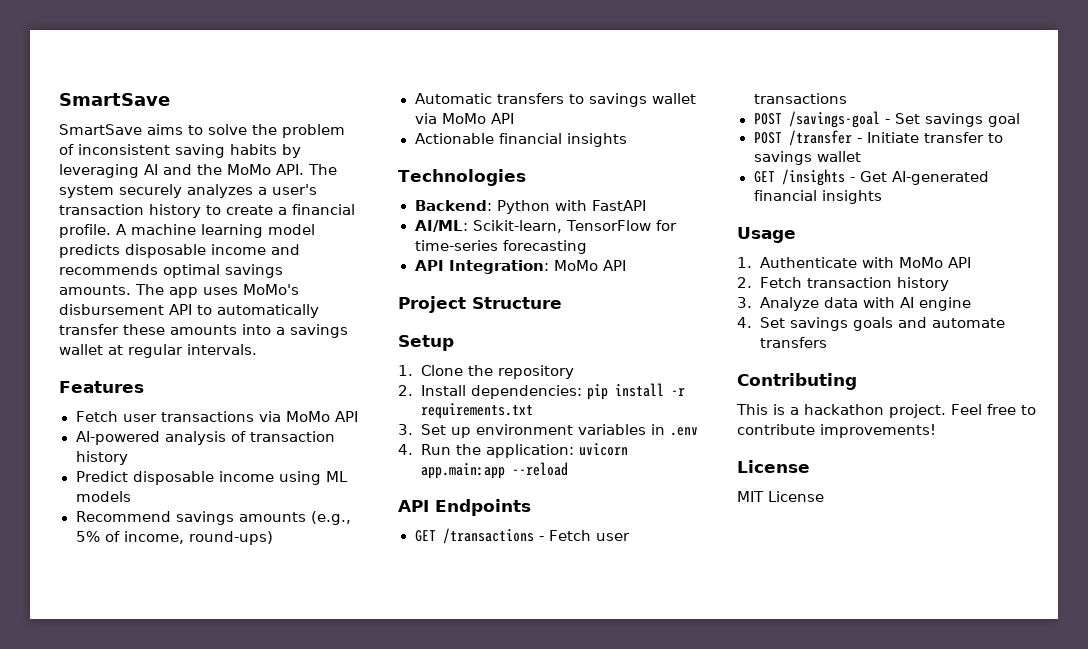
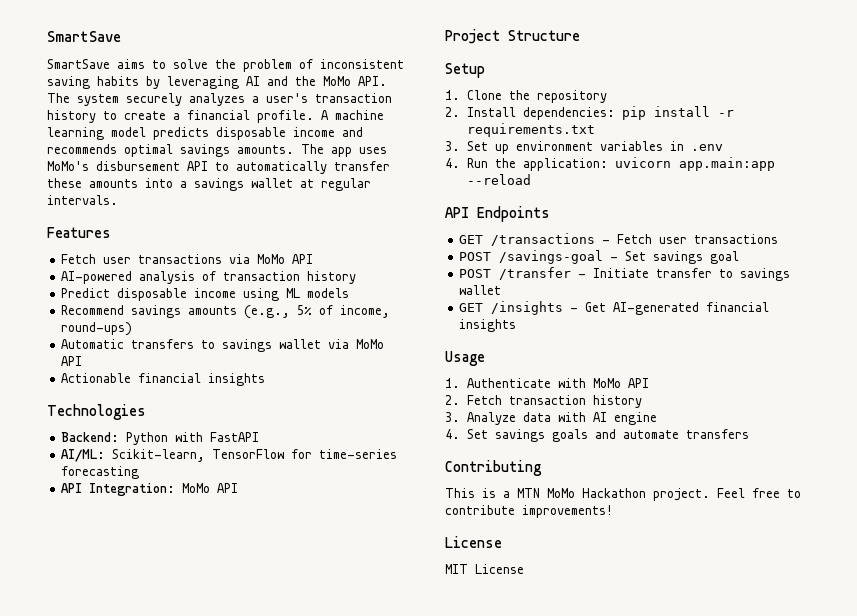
- This is a hackathon project.
+ This is a MTN MoMo Hackathon project.

